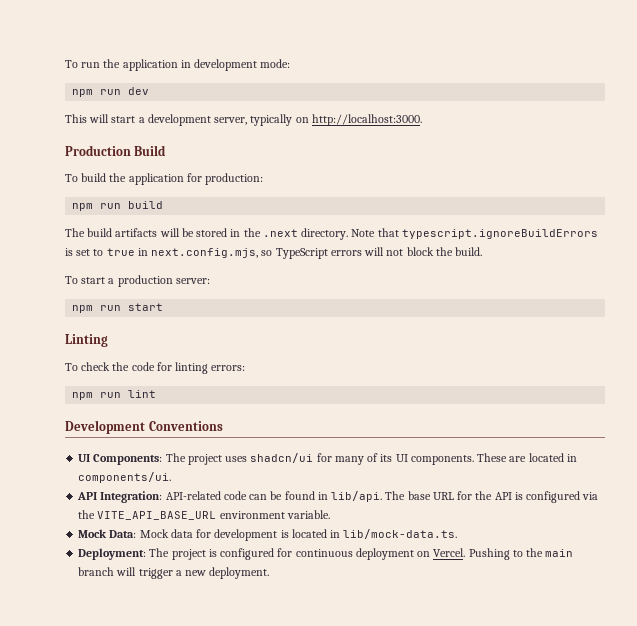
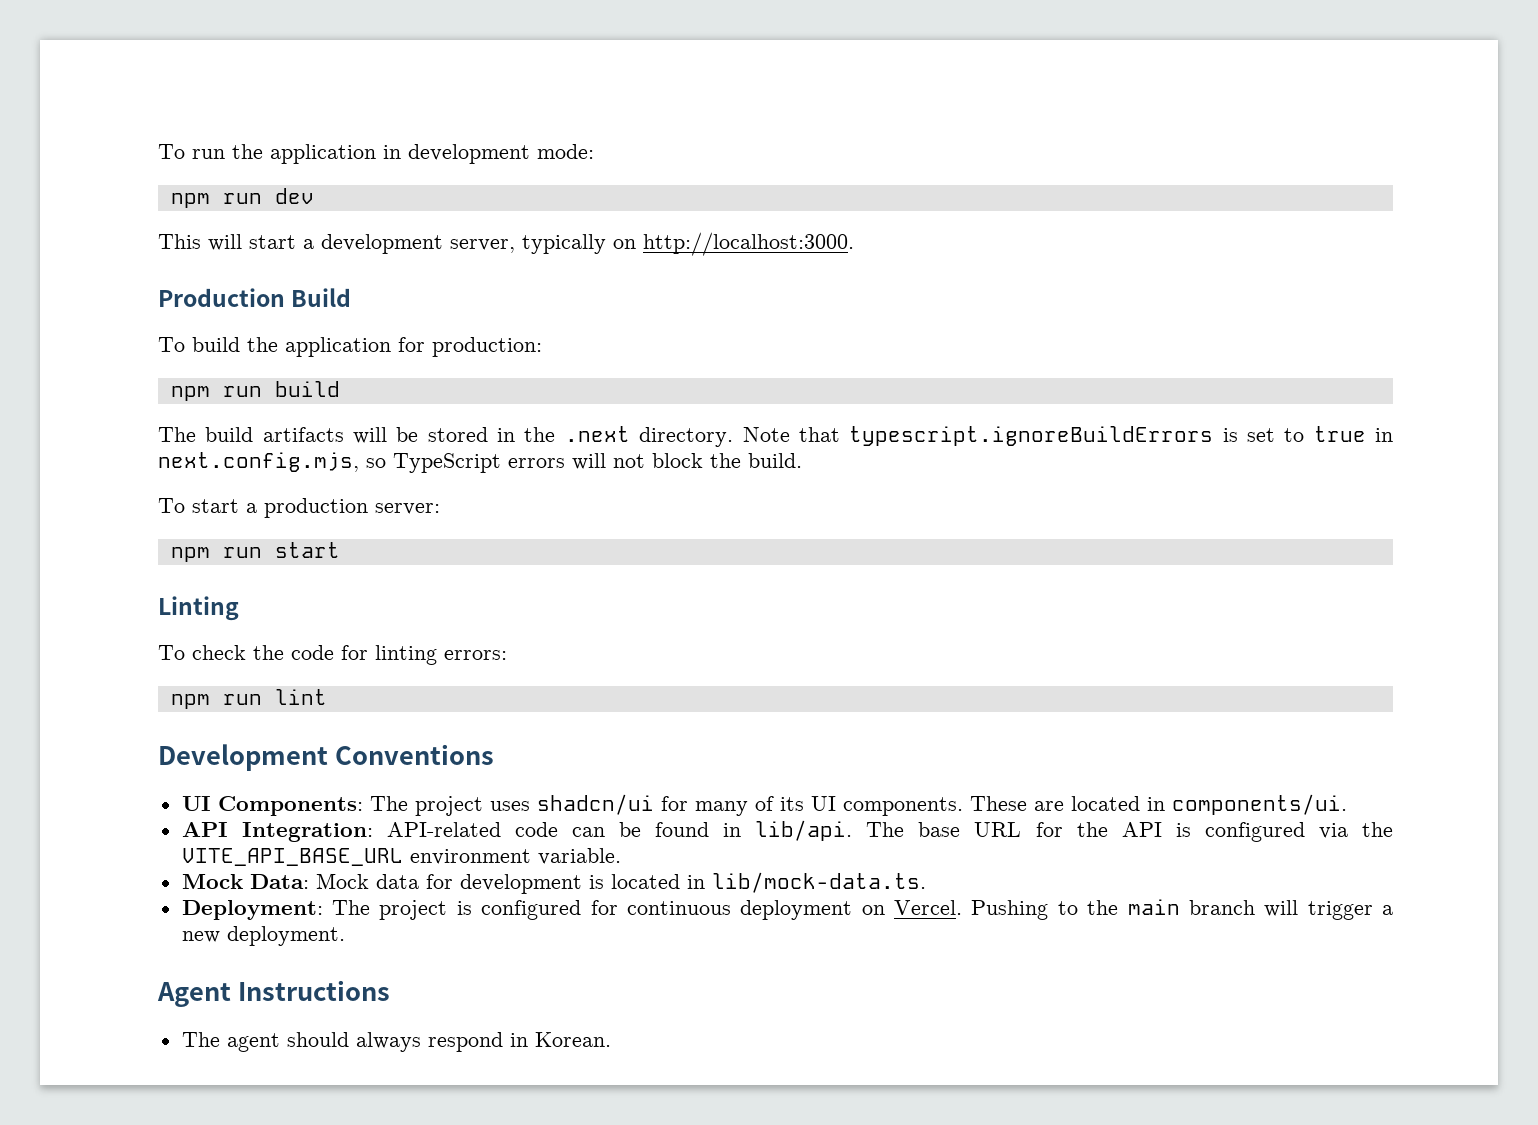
+ Agent Instructions
+ The agent should always respond in Korean.

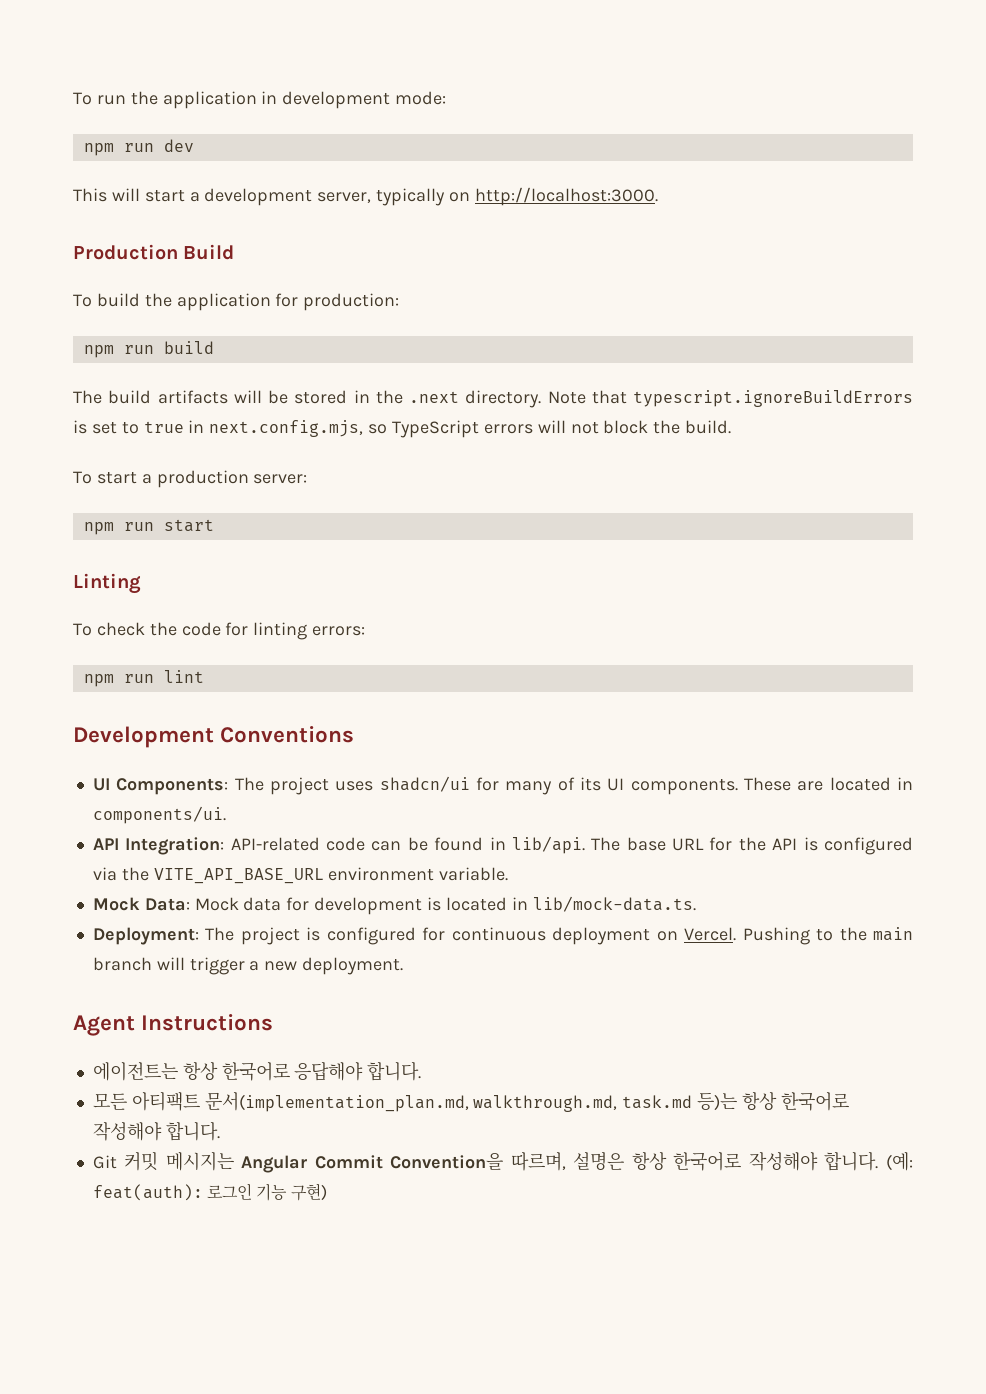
- The agent should always respond in Korean.
+ 에이전트는 항상 한국어로 응답해야 합니다.
+ 모든 아티팩트 문서(implementation_plan.md, walkthrough.md, task.md 등)는 항상 한국어로 작성해야 합니다.
+ Git 커밋 메시지는 Angular Commit Convention을 따르며, 설명은 항상 한국어로 작성해야 합니다. (예: feat(auth): 로그인 기능 구현)

